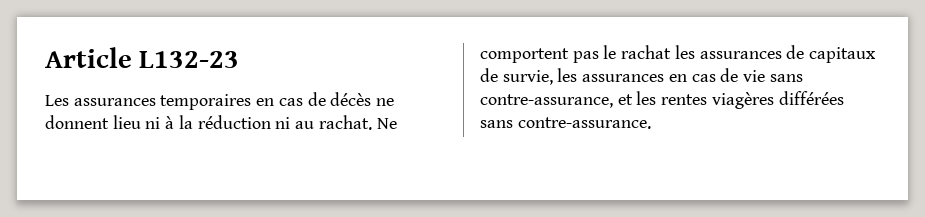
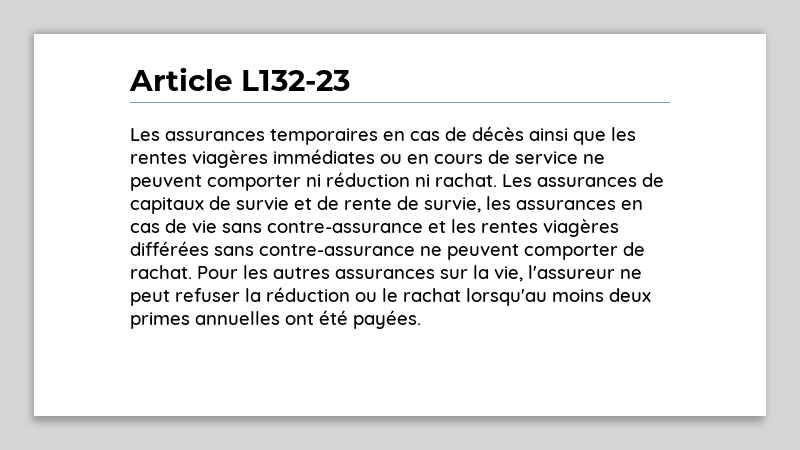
- Les assurances temporaires en cas de décès ne donnent lieu ni à la réduction ni au rachat. Ne comportent pas le rachat les assurances de capitaux de survie, les assurances en cas de vie sans contre-assurance, et les rentes viagères différées sans contre-assurance.
+ Les assurances temporaires en cas de décès ainsi que les rentes viagères immédiates ou en cours de service ne peuvent comporter ni réduction ni rachat. Les assurances de capitaux de survie et de rente de survie, les assurances en cas de vie sans contre-assurance et les rentes viagères différées sans contre-assurance ne peuvent comporter de rachat. Pour les autres assurances sur la vie, l'assureur ne peut refuser la réduction ou le rachat lorsqu'au moins deux primes annuelles ont été payées.

